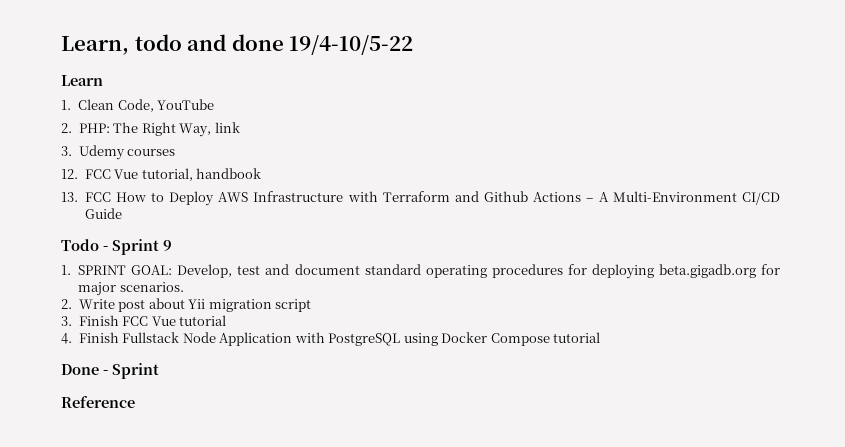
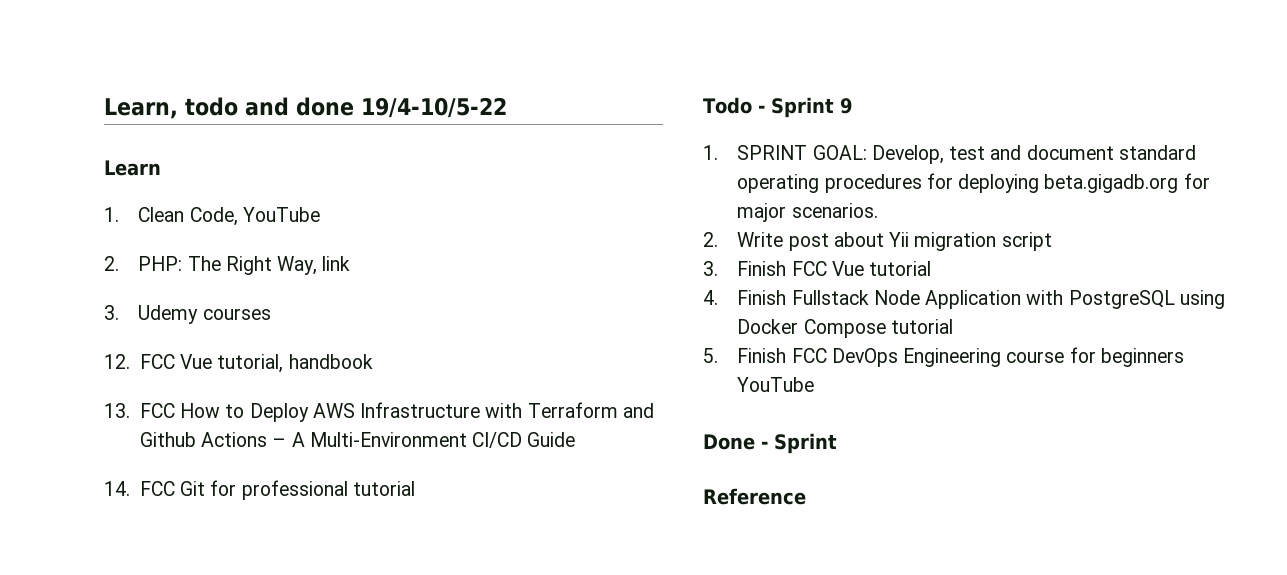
+ 14. FCC Git for professional tutorial
+ 5. Finish FCC DevOps Engineering course for beginners YouTube

